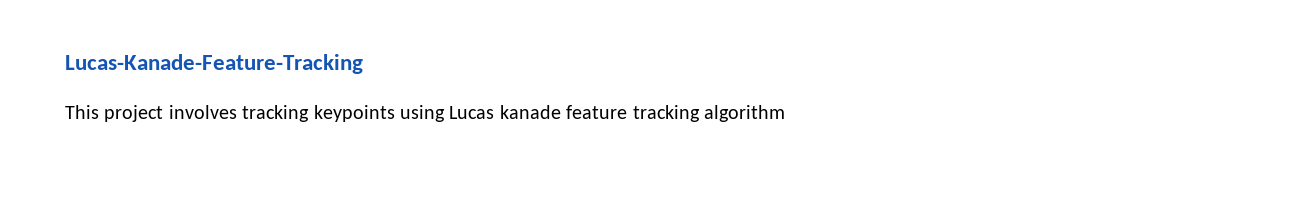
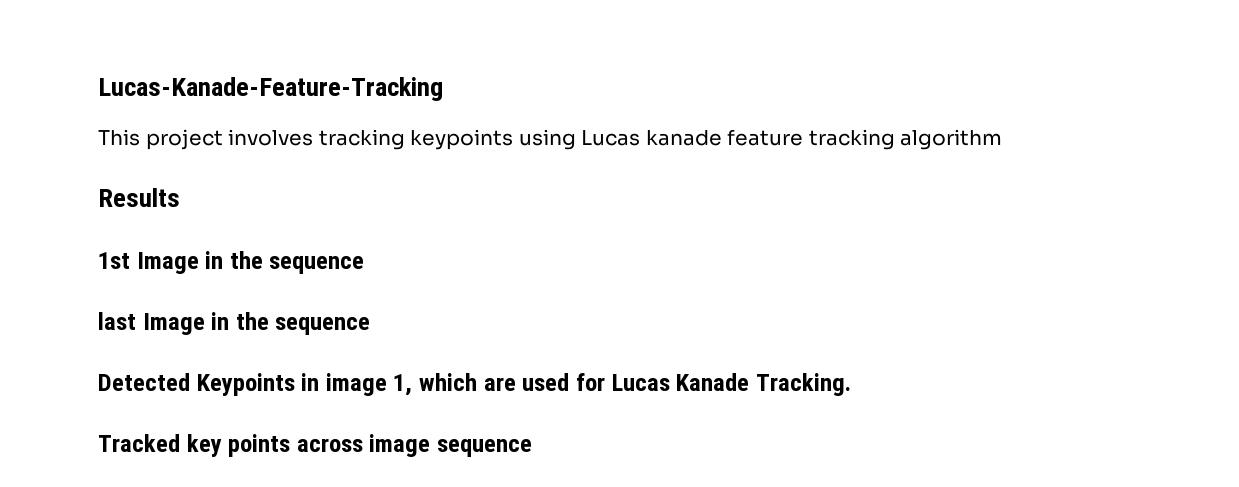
+ Results
+ 1st Image in the sequence
+ last Image in the sequence
+ Detected Keypoints in image 1, which are used for Lucas Kanade Tracking.
+ Tracked key points across image sequence

